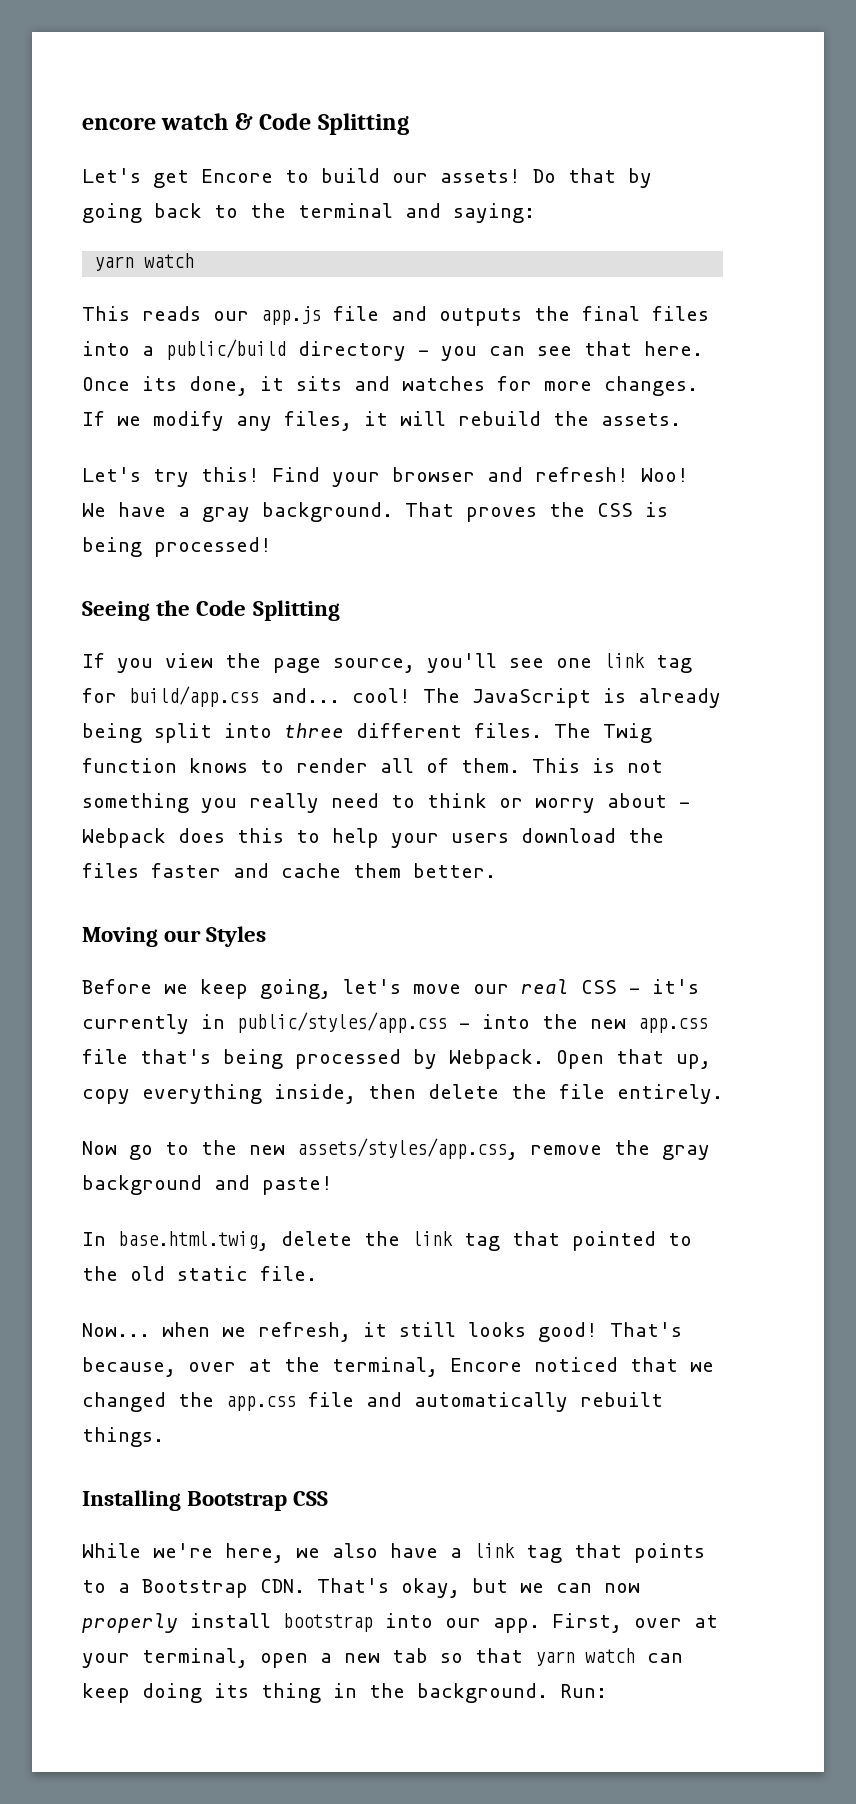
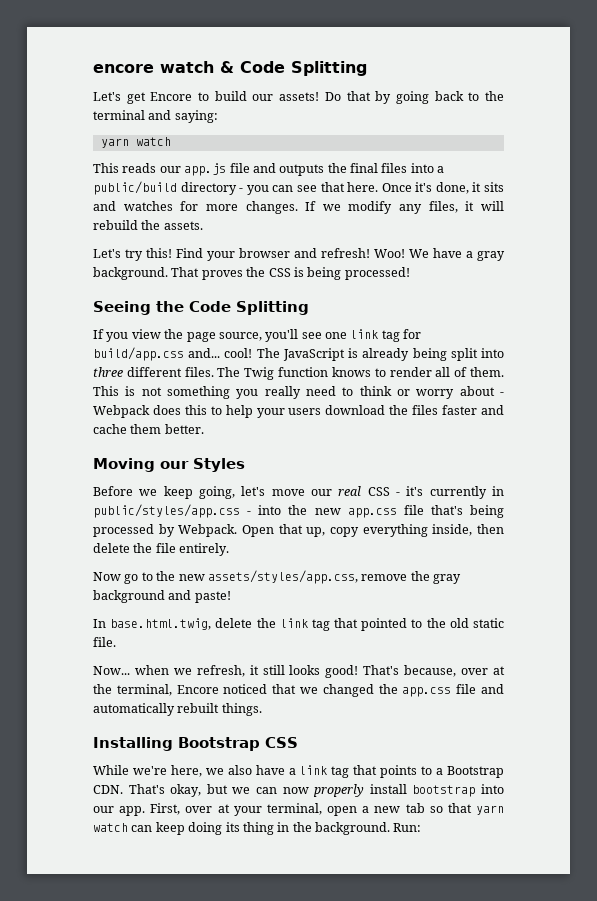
- Once its done, it sits and watches for more changes.
+ Once it's done, it sits and watches for more changes.

